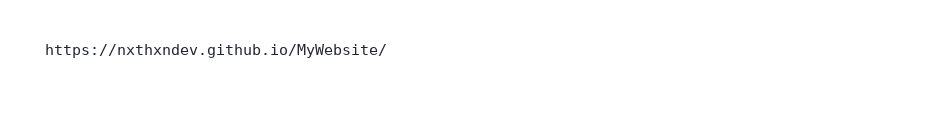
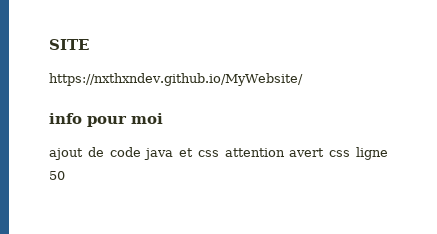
+ SITE
+ info pour moi
+ ajout de code java et css attention avert css ligne 50

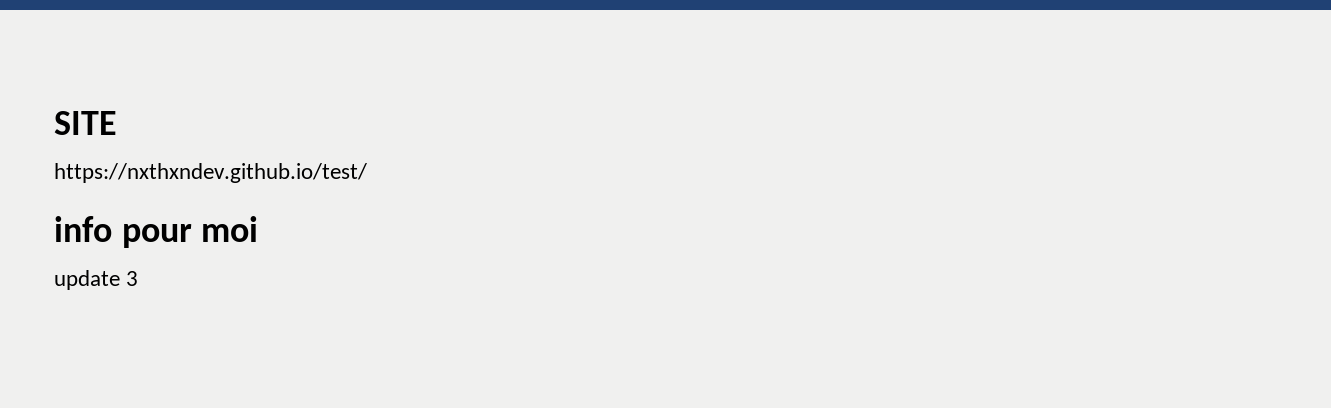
- https://nxthxndev.github.io/MyWebsite/
+ https://nxthxndev.github.io/test/
- ajout de code java et css attention avert css ligne 50
+ update 3

